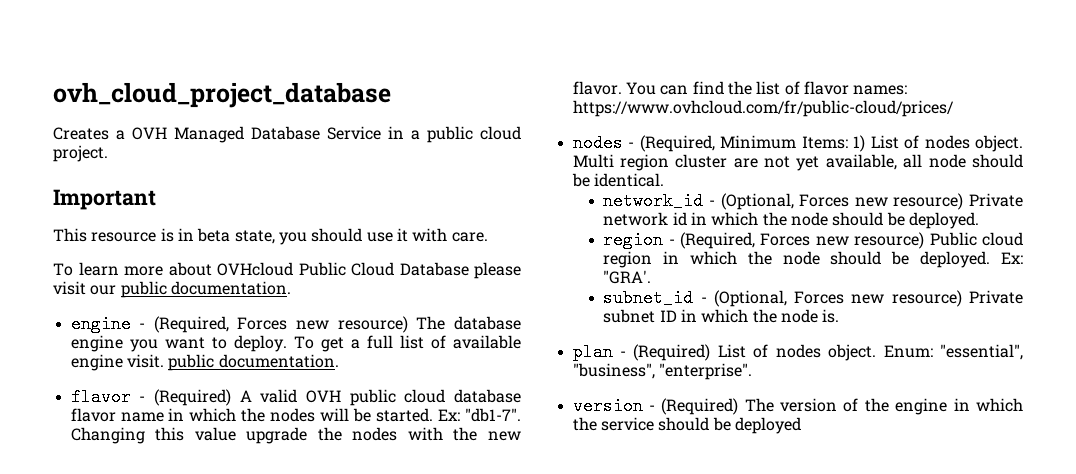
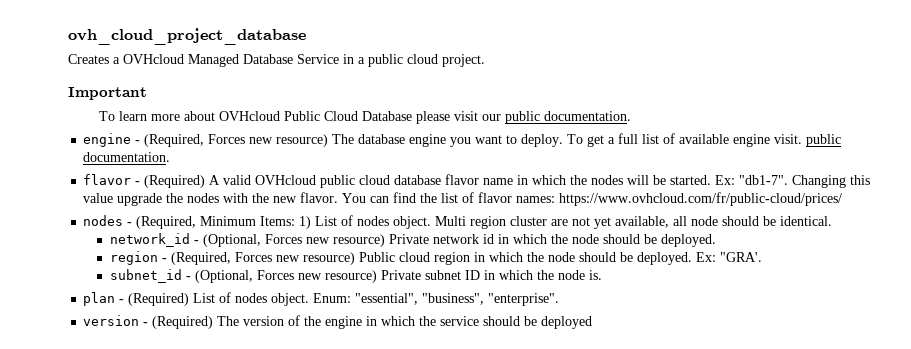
- Creates a OVH Managed Database Service in a public cloud project.
+ Creates a OVHcloud Managed Database Service in a public cloud project.
- This resource is in beta state, you should use it with care.
- flavor - (Required) A valid OVH public cloud database flavor name in which the nodes will be started.
+ flavor - (Required) A valid OVHcloud public cloud database flavor name in which the nodes will be started.

